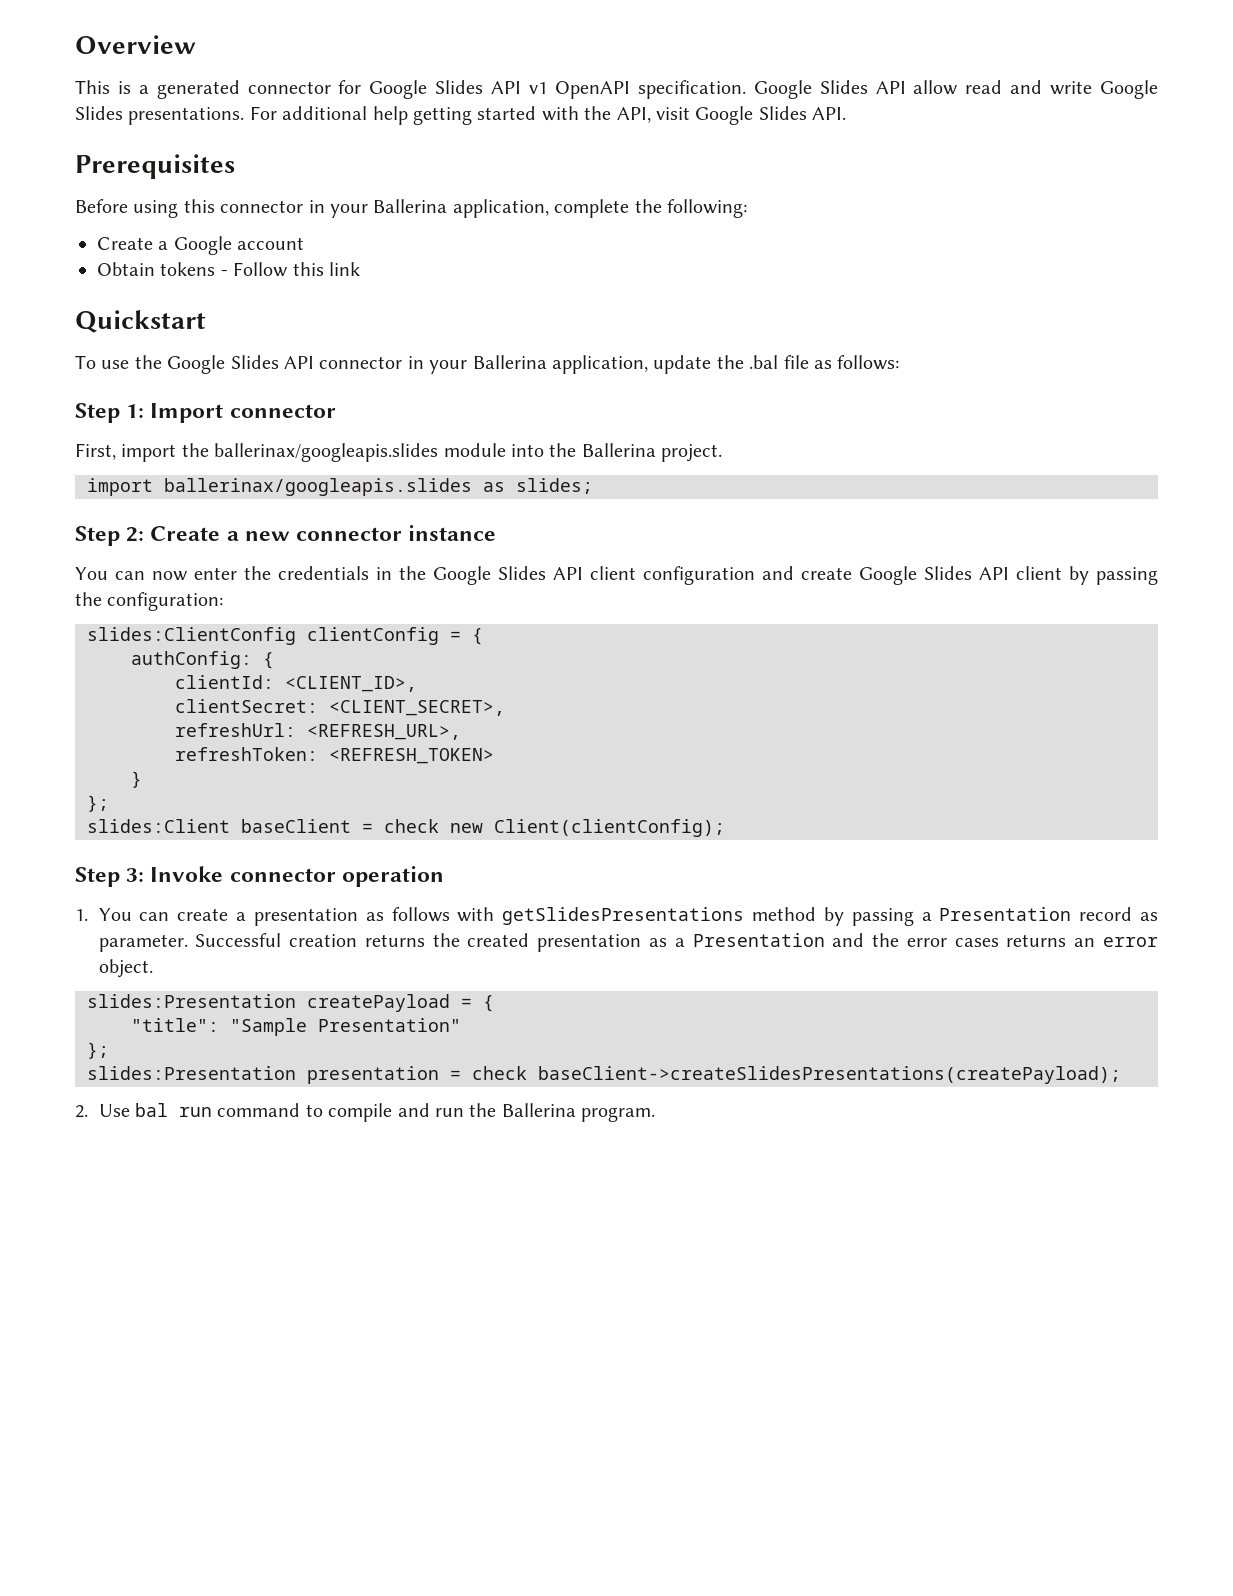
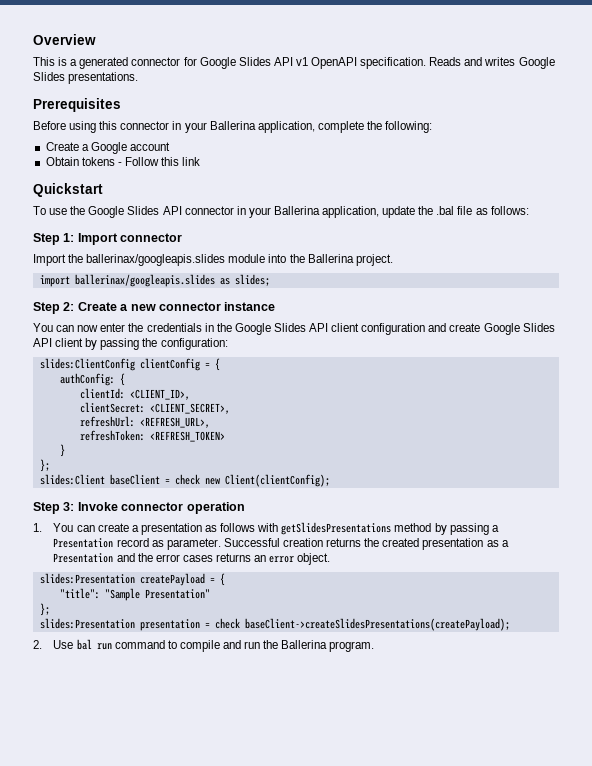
- Google Slides API allow read and write Google Slides presentations. For additional help getting started with the API, visit Google Slides API.
+ Reads and writes Google Slides presentations.
- First, import the ballerinax/googleapis.slides module into the Ballerina project.
+ Import the ballerinax/googleapis.slides module into the Ballerina project.

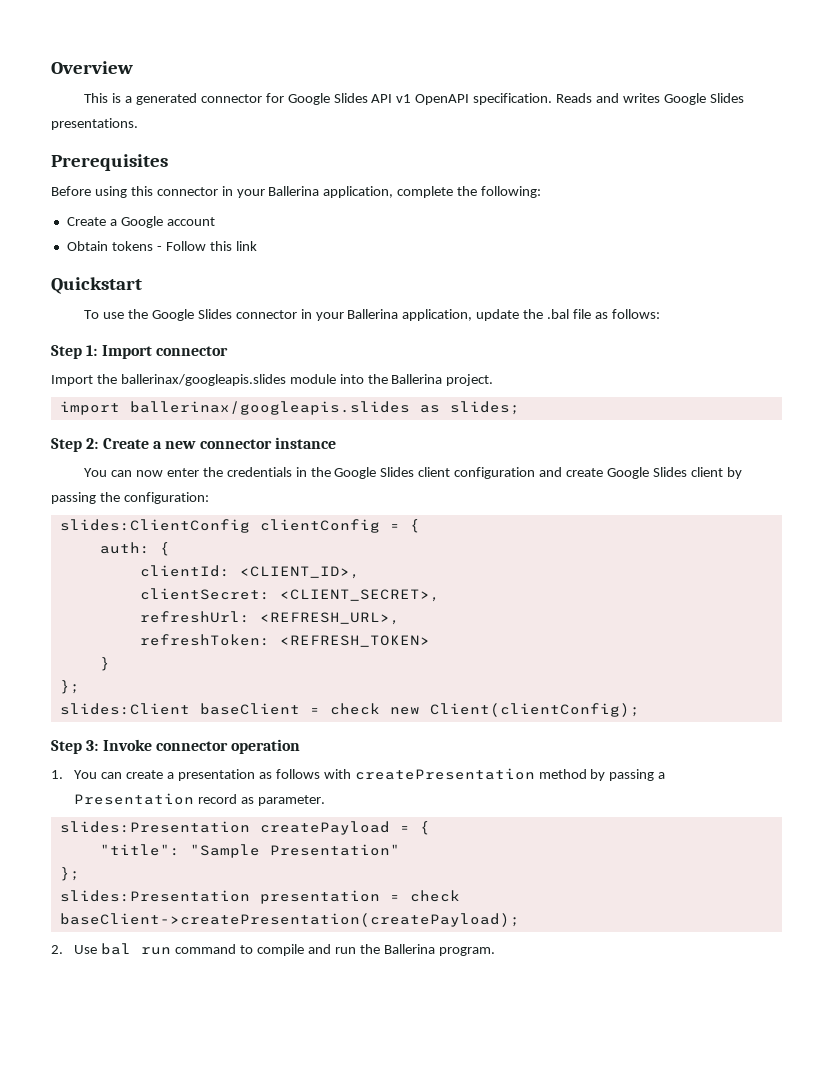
- To use the Google Slides API connector in your Ballerina application, update the .bal file as follows:
+ To use the Google Slides connector in your Ballerina application, update the .bal file as follows:
- You can now enter the credentials in the Google Slides API client configuration and create Google Slides API client by passing the configuration:
+ You can now enter the credentials in the Google Slides client configuration and create Google Slides client by passing the configuration:
- authConfig: {
+ auth: {
- 1. You can create a presentation as follows with getSlidesPresentations method by passing a Presentation record as parameter. Successful creation returns the created presentation as a Presentation and the error cases returns an error object.
+ 1. You can create a presentation as follows with createPresentation method by passing a Presentation record as parameter.
- slides:Presentation presentation = check baseClient->createSlidesPresentations(createPayload);
+ slides:Presentation presentation = check baseClient->createPresentation(createPayload);

